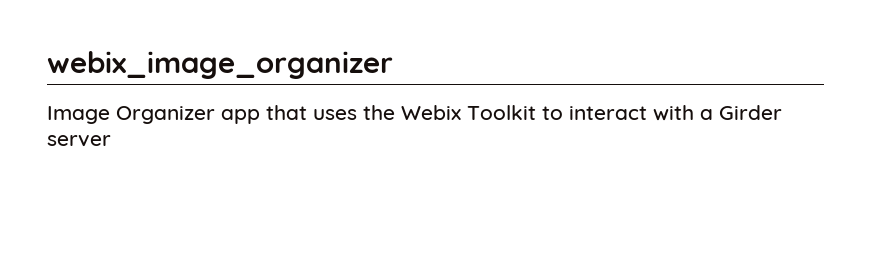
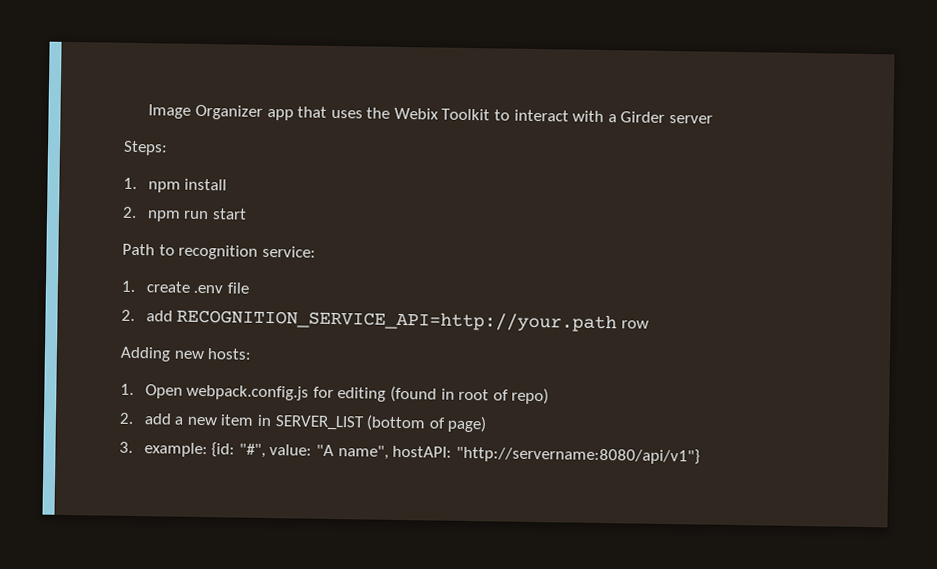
- webix_image_organizer
+ Steps:
+ 1. npm install
+ 2. npm run start
+ Path to recognition service:
+ 1. create .env file
+ 2. add RECOGNITION_SERVICE_API=http://your.path row
+ Adding new hosts:
+ 1. Open webpack.config.js for editing (found in root of repo)
+ 2. add a new item in SERVER_LIST (bottom of page)
+ 3. example: {id: "#", value: "A name", hostAPI: "http://servername:8080/api/v1"}

